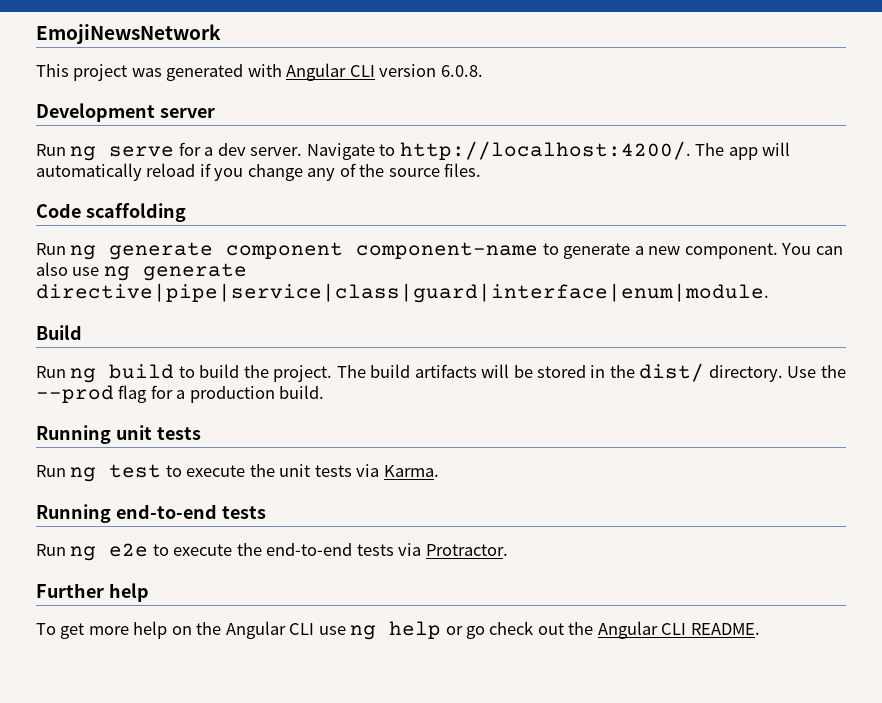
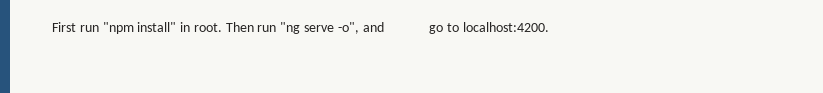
- EmojiNewsNetwork
- This project was generated with Angular CLI version 6.0.8.
- Development server
- Run ng serve for a dev server. Navigate to http://localhost:4200/. The app will automatically reload if you change any of the source files.
- Code scaffolding
- Run ng generate component component-name to generate a new component. You can also use ng generate directive|pipe|service|class|guard|interface|enum|module.
- Build
- Run ng build to build the project. The build artifacts will be stored in the dist/ directory. Use the --prod flag for a production build.
- Running unit tests
- Run ng test to execute the unit tests via Karma.
- Running end-to-end tests
- Run ng e2e to execute the end-to-end tests via Protractor.
- Further help
- To get more help on the Angular CLI use ng help or go check out the Angular CLI README.
+ First run "npm install" in root. Then run "ng serve -o", and go to localhost:4200.

